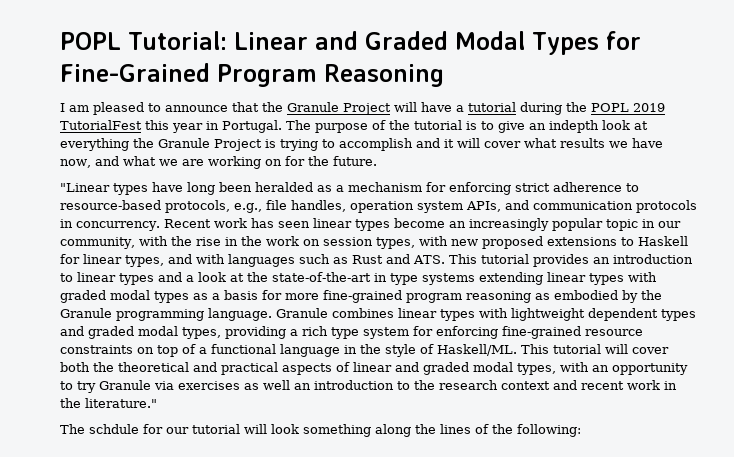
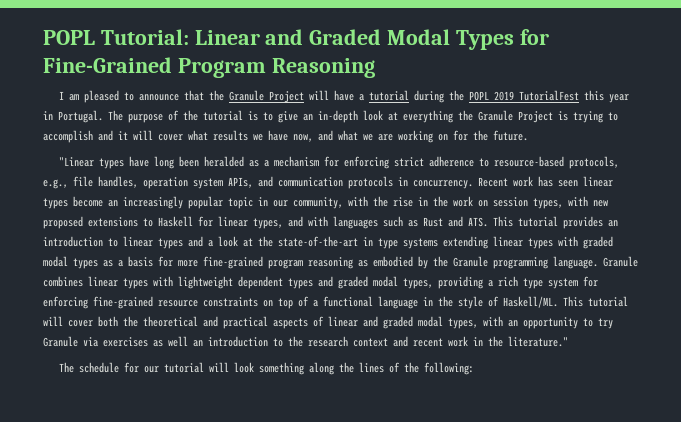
- The purpose of the tutorial is to give an indepth look at everything the Granule Project is trying to accomplish and it will cover what results we have now, and what we are working on for the future.
+ The purpose of the tutorial is to give an in-depth look at everything the Granule Project is trying to accomplish and it will cover what results we have now, and what we are working on for the future.
- The schdule for our tutorial will look something along the lines of the following:
+ The schedule for our tutorial will look something along the lines of the following:

